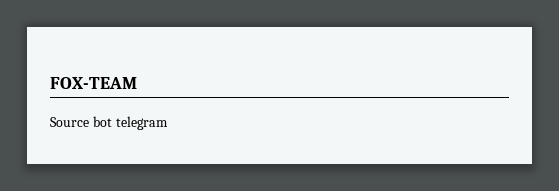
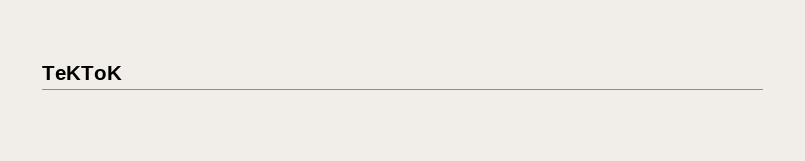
- FOX-TEAM
- Source bot telegram
+ TeKToK

